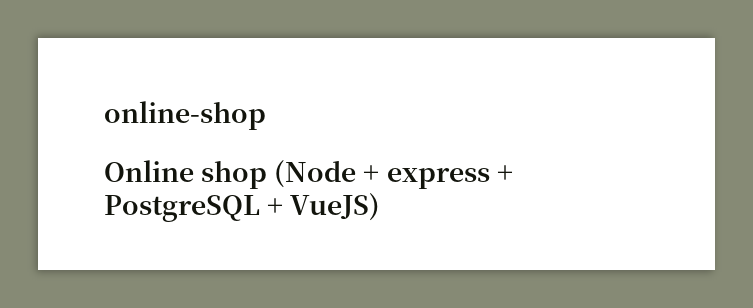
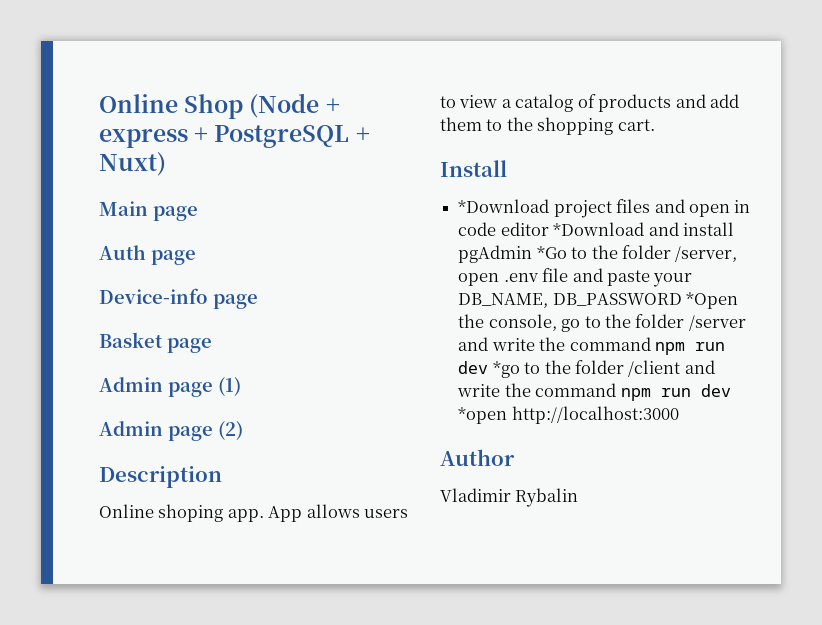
- online-shop
- Online shop (Node + express + PostgreSQL + VueJS)
+ Online Shop (Node + express + PostgreSQL + Nuxt)
+ Main page
+ Auth page
+ Device-info page
+ Basket page
+ Admin page (1)
+ Admin page (2)
+ Description
+ Online shoping app. App allows users to view a catalog of products and add them to the shopping cart.
+ Install
+ *Download project files and open in code editor *Download and install pgAdmin *Go to the folder /server, open .env file and paste your DB_NAME, DB_PASSWORD *Open the console, go to the folder /server and write the command npm run dev *go to the folder /client and write the command npm run dev *open http://localhost:3000
+ Author
+ Vladimir Rybalin

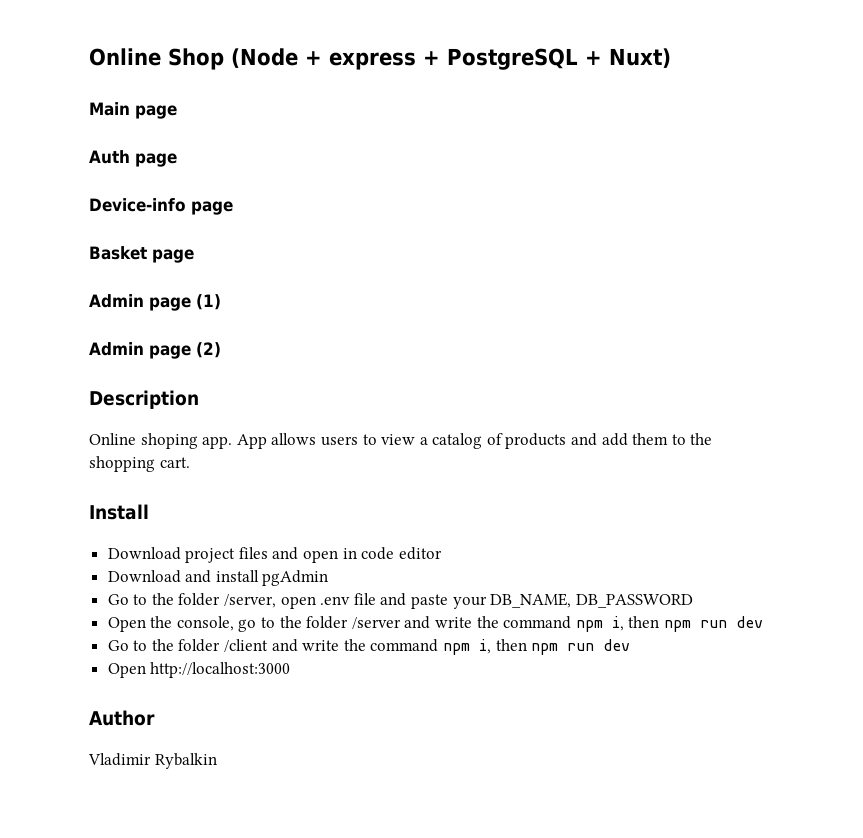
- *Download project files and open in code editor *Download and install pgAdmin *Go to the folder /server, open .env file and paste your DB_NAME, DB_PASSWORD *Open the console, go to the folder /server and write the command npm run dev *go to the folder /client and write the command npm run dev *open http://localhost:3000
+ Download project files and open in code editor
+ Download and install pgAdmin
+ Go to the folder /server, open .env file and paste your DB_NAME, DB_PASSWORD
+ Open the console, go to the folder /server and write the command npm i, then npm run dev
+ Go to the folder /client and write the command npm i, then npm run dev
+ Open http://localhost:3000
- Vladimir Rybalin
+ Vladimir Rybalkin

